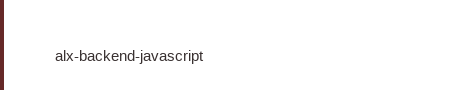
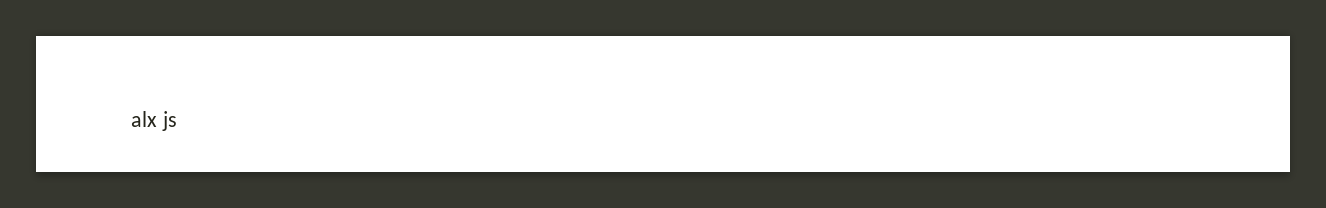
- alx-backend-javascript
+ alx js

